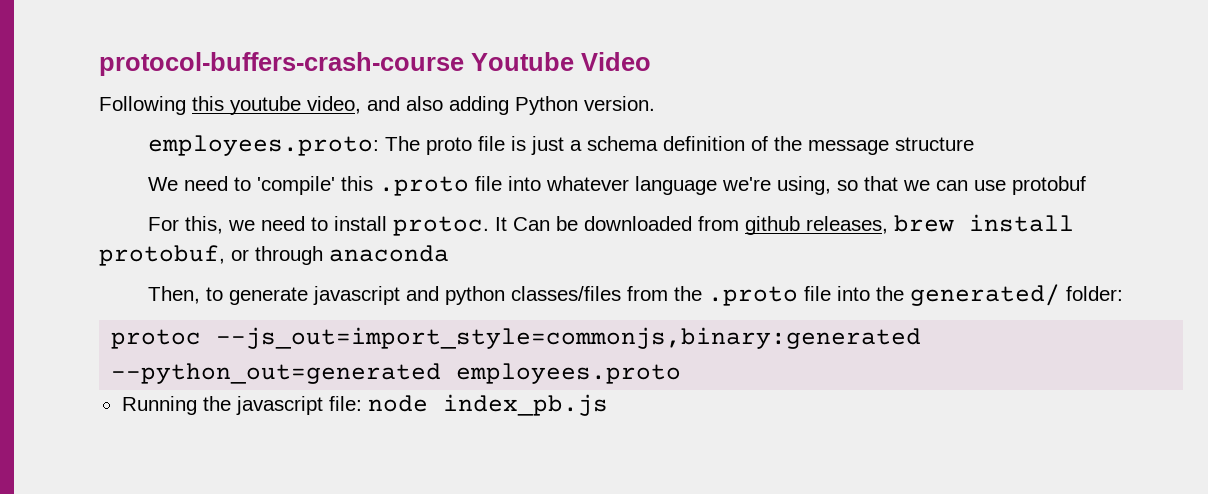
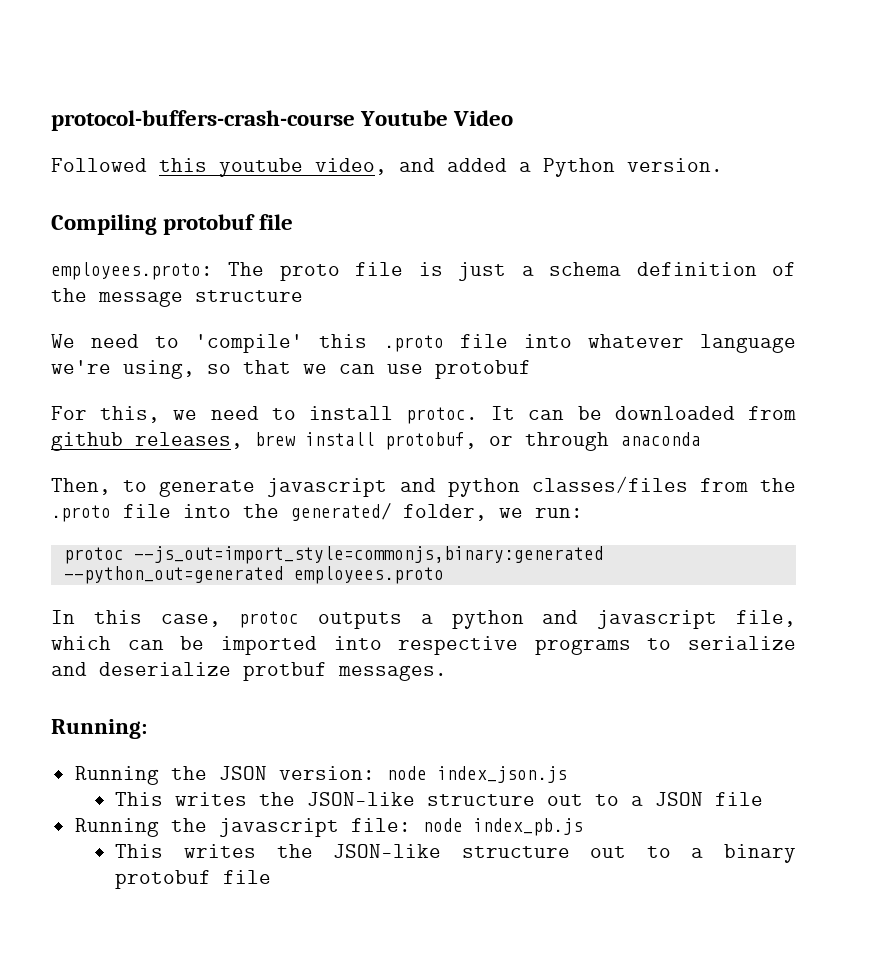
- Following this youtube video, and also adding Python version.
+ Followed this youtube video, and added a Python version.
+ Compiling protobuf file
- It Can be downloaded from github releases, brew install protobuf, or through anaconda
+ It can be downloaded from github releases, brew install protobuf, or through anaconda
- Then, to generate javascript and python classes/files from the .proto file into the generated/ folder:
+ Then, to generate javascript and python classes/files from the .proto file into the generated/ folder, we run:
+ In this case, protoc outputs a python and javascript file, which can be imported into respective programs to serialize and deserialize protbuf messages.
+ Running:
+ Running the JSON version: node index_json.js
+ This writes the JSON-like structure out to a JSON file
+ This writes the JSON-like structure out to a binary protobuf file

